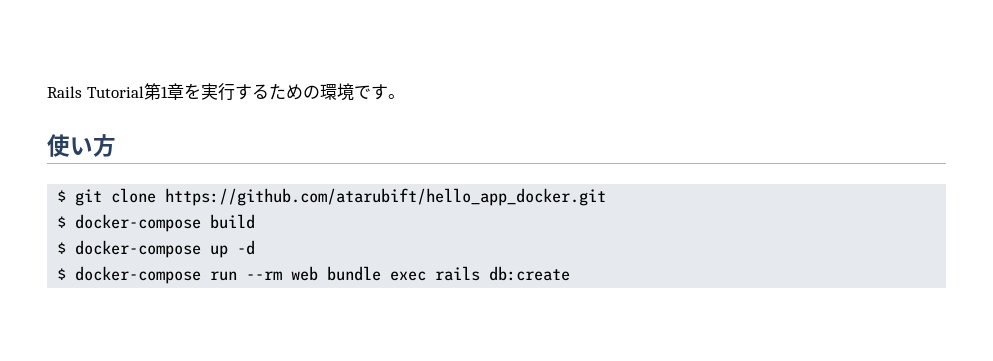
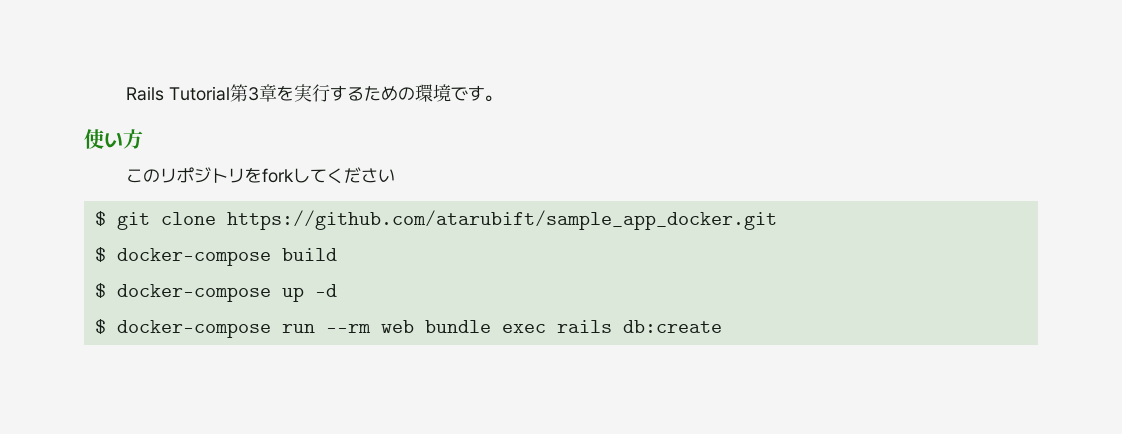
- Rails Tutorial第1章を実行するための環境です。
+ Rails Tutorial第3章を実行するための環境です。
+ このリポジトリをforkしてください
- $ git clone https://github.com/atarubift/hello_app_docker.git
+ $ git clone https://github.com/atarubift/sample_app_docker.git

